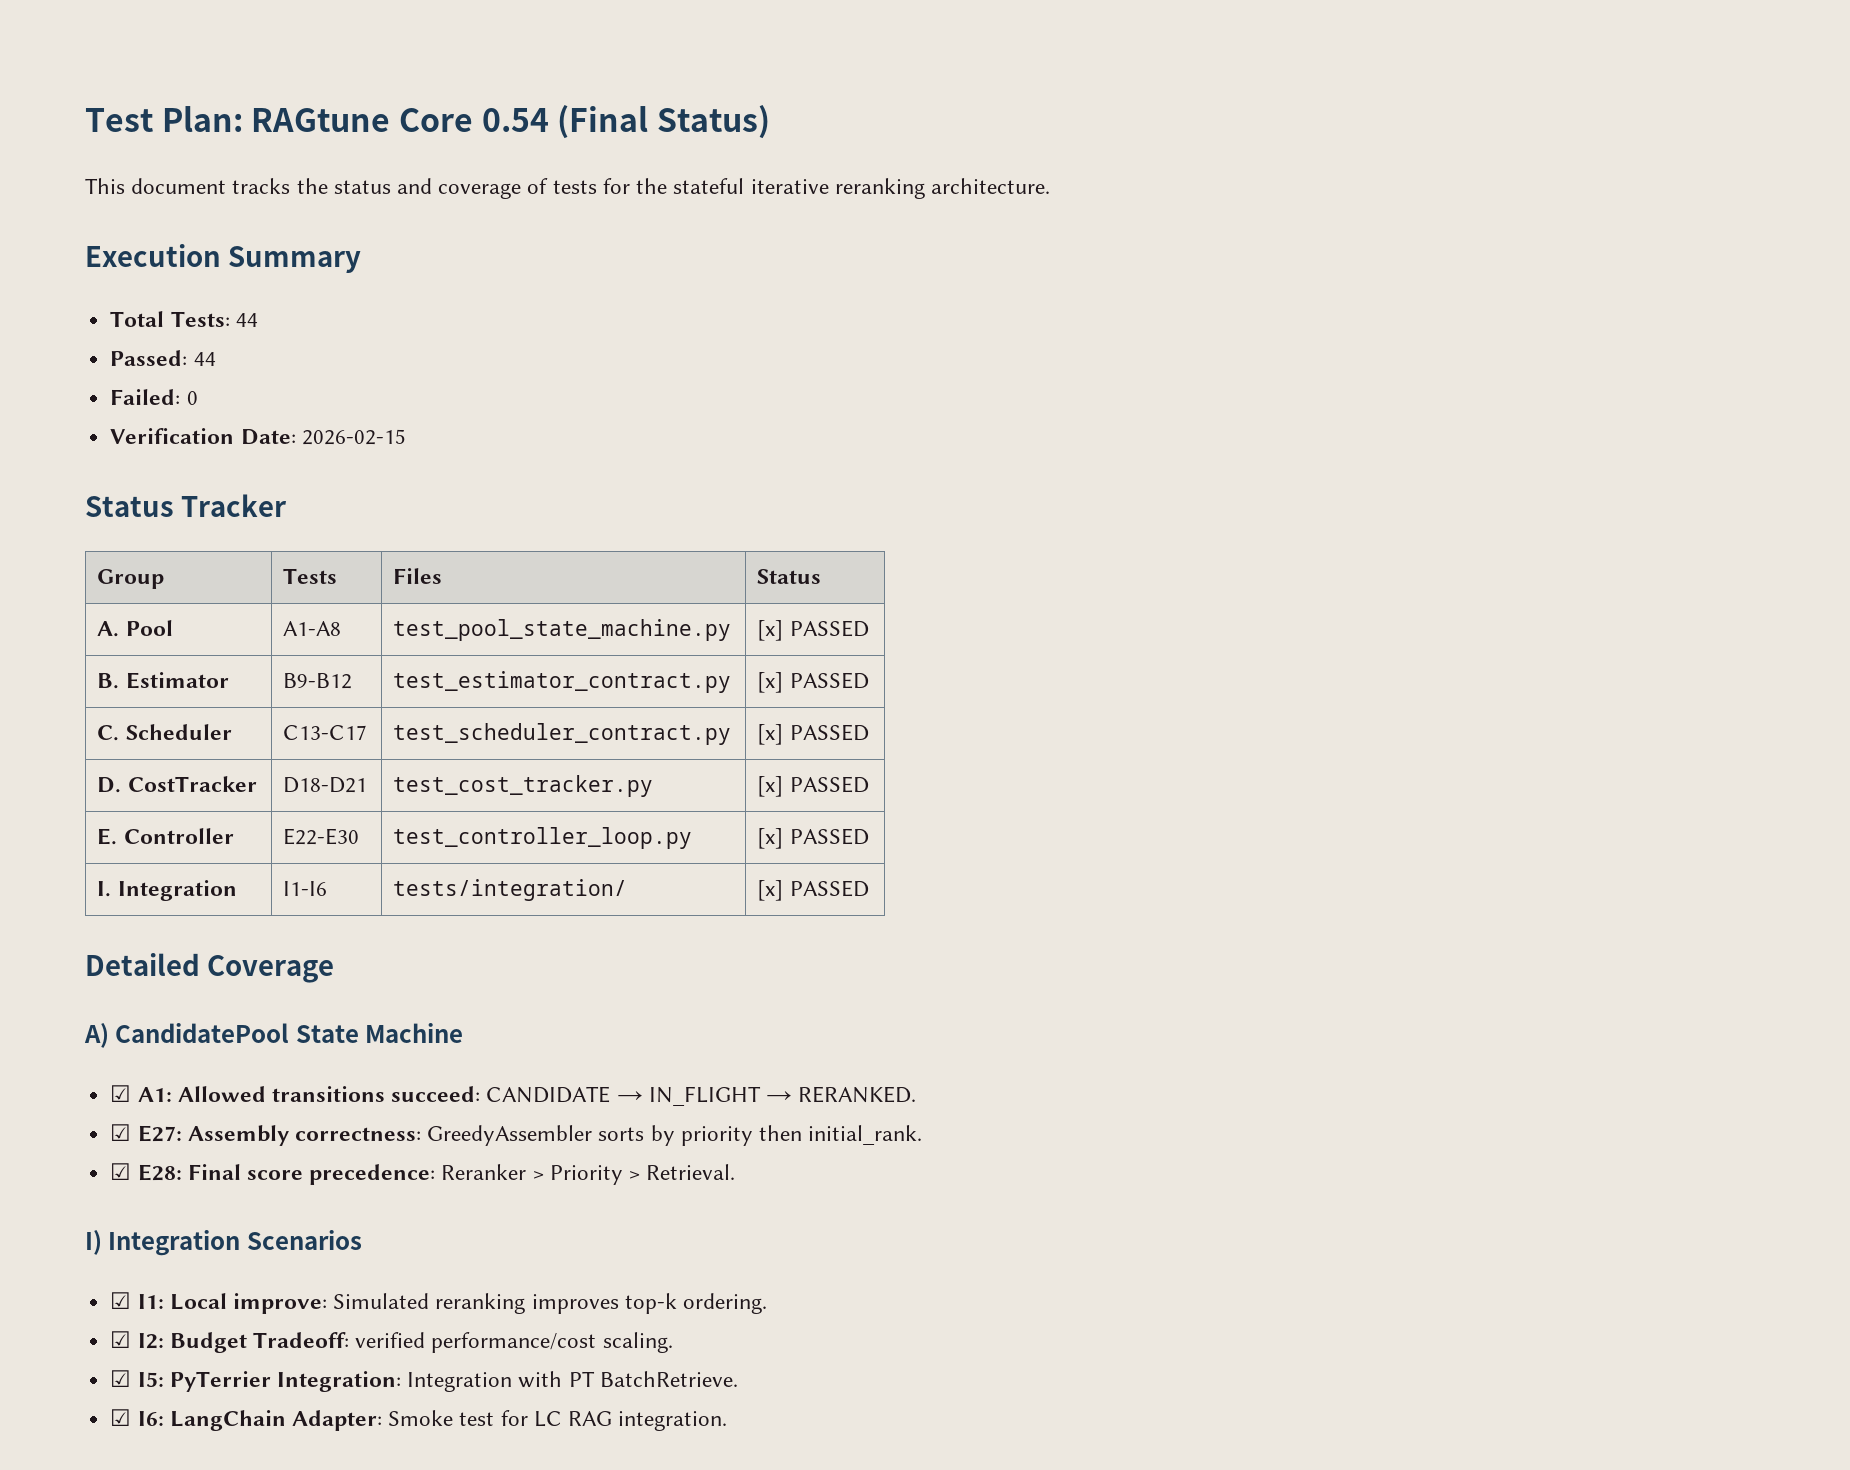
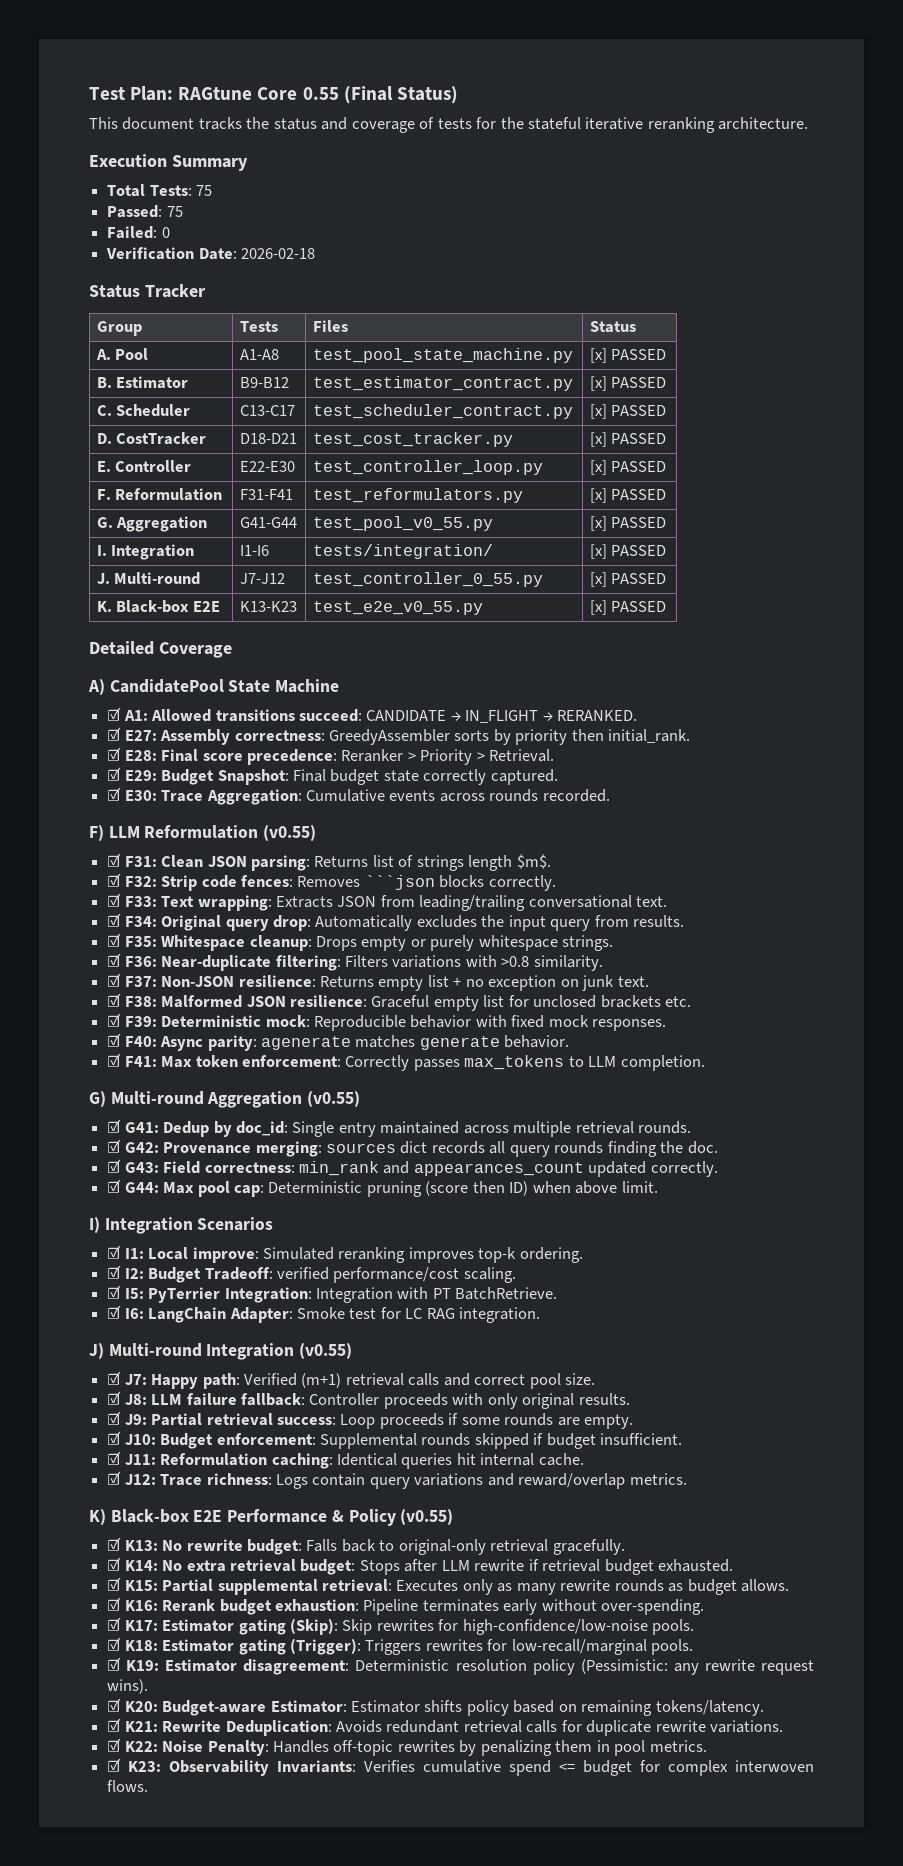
- Test Plan: RAGtune Core 0.54 (Final Status)
+ Test Plan: RAGtune Core 0.55 (Final Status)
- Total Tests: 44
+ Total Tests: 75
- Passed: 44
+ Passed: 75
- Verification Date: 2026-02-15
+ Verification Date: 2026-02-18
+ F. Reformulation | F31-F41 | test_reformulators.py | [x] PASSED
+ G. Aggregation | G41-G44 | test_pool_v0_55.py | [x] PASSED
+ J. Multi-round | J7-J12 | test_controller_0_55.py | [x] PASSED
+ K. Black-box E2E | K13-K23 | test_e2e_v0_55.py | [x] PASSED
+ ☑ E29: Budget Snapshot: Final budget state correctly captured.
+ ☑ E30: Trace Aggregation: Cumulative events across rounds recorded.
+ F) LLM Reformulation (v0.55)
+ ☑ F31: Clean JSON parsing: Returns list of strings length $m$.
+ ☑ F32: Strip code fences: Removes ```json blocks correctly.
+ ☑ F33: Text wrapping: Extracts JSON from leading/trailing conversational text.
+ ☑ F34: Original query drop: Automatically excludes the input query from results.
+ ☑ F35: Whitespace cleanup: Drops empty or purely whitespace strings.
+ ☑ F36: Near-duplicate filtering: Filters variations with >0.8 similarity.
+ ☑ F37: Non-JSON resilience: Returns empty list + no exception on junk text.
+ ☑ F38: Malformed JSON resilience: Graceful empty list for unclosed brackets etc.
+ ☑ F39: Deterministic mock: Reproducible behavior with fixed mock responses.
+ ☑ F40: Async parity: agenerate matches generate behavior.
+ ☑ F41: Max token enforcement: Correctly passes max_tokens to LLM completion.
+ G) Multi-round Aggregation (v0.55)
+ ☑ G41: Dedup by doc_id: Single entry maintained across multiple retrieval rounds.
+ ☑ G42: Provenance merging: sources dict records all query rounds finding the doc.
+ ☑ G43: Field correctness: min_rank and appearances_count updated correctly.
+ ☑ G44: Max pool cap: Deterministic pruning (score then ID) when above limit.
+ J) Multi-round Integration (v0.55)
+ ☑ J7: Happy path: Verified (m+1) retrieval calls and correct pool size.
+ ☑ J8: LLM failure fallback: Controller proceeds with only original results.
+ ☑ J9: Partial retrieval success: Loop proceeds if some rounds are empty.
+ ☑ J10: Budget enforcement: Supplemental rounds skipped if budget insufficient.
+ ☑ J11: Reformulation caching: Identical queries hit internal cache.
+ ☑ J12: Trace richness: Logs contain query variations and reward/overlap metrics.
+ K) Black-box E2E Performance & Policy (v0.55)
+ ☑ K13: No rewrite budget: Falls back to original-only retrieval gracefully.
+ ☑ K14: No extra retrieval budget: Stops after LLM rewrite if retrieval budget exhausted.
+ ☑ K15: Partial supplemental retrieval: Executes only as many rewrite rounds as budget allows.
+ ☑ K16: Rerank budget exhaustion: Pipeline terminates early without over-spending.
+ ☑ K17: Estimator gating (Skip): Skip rewrites for high-confidence/low-noise pools.
+ ☑ K18: Estimator gating (Trigger): Triggers rewrites for low-recall/marginal pools.
+ ☑ K19: Estimator disagreement: Deterministic resolution policy (Pessimistic: any rewrite request wins).
+ ☑ K20: Budget-aware Estimator: Estimator shifts policy based on remaining tokens/latency.
+ ☑ K21: Rewrite Deduplication: Avoids redundant retrieval calls for duplicate rewrite variations.
+ ☑ K22: Noise Penalty: Handles off-topic rewrites by penalizing them in pool metrics.
+ ☑ K23: Observability Invariants: Verifies cumulative spend <= budget for complex interwoven flows.

